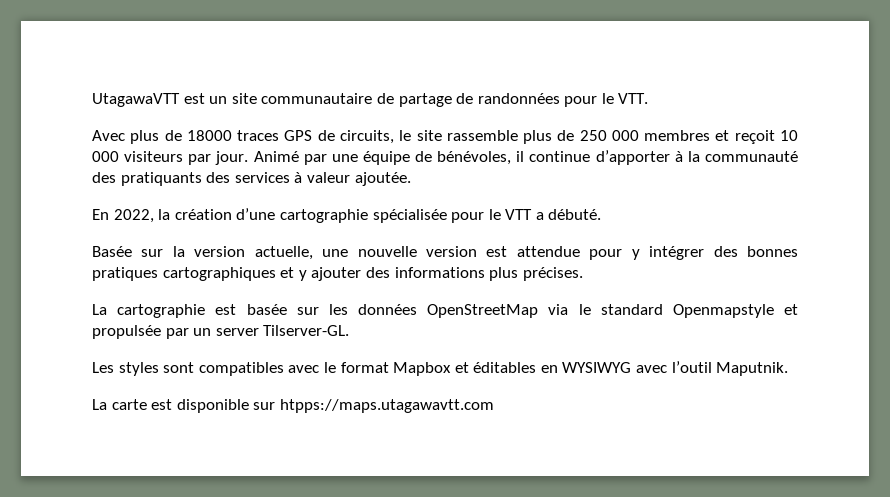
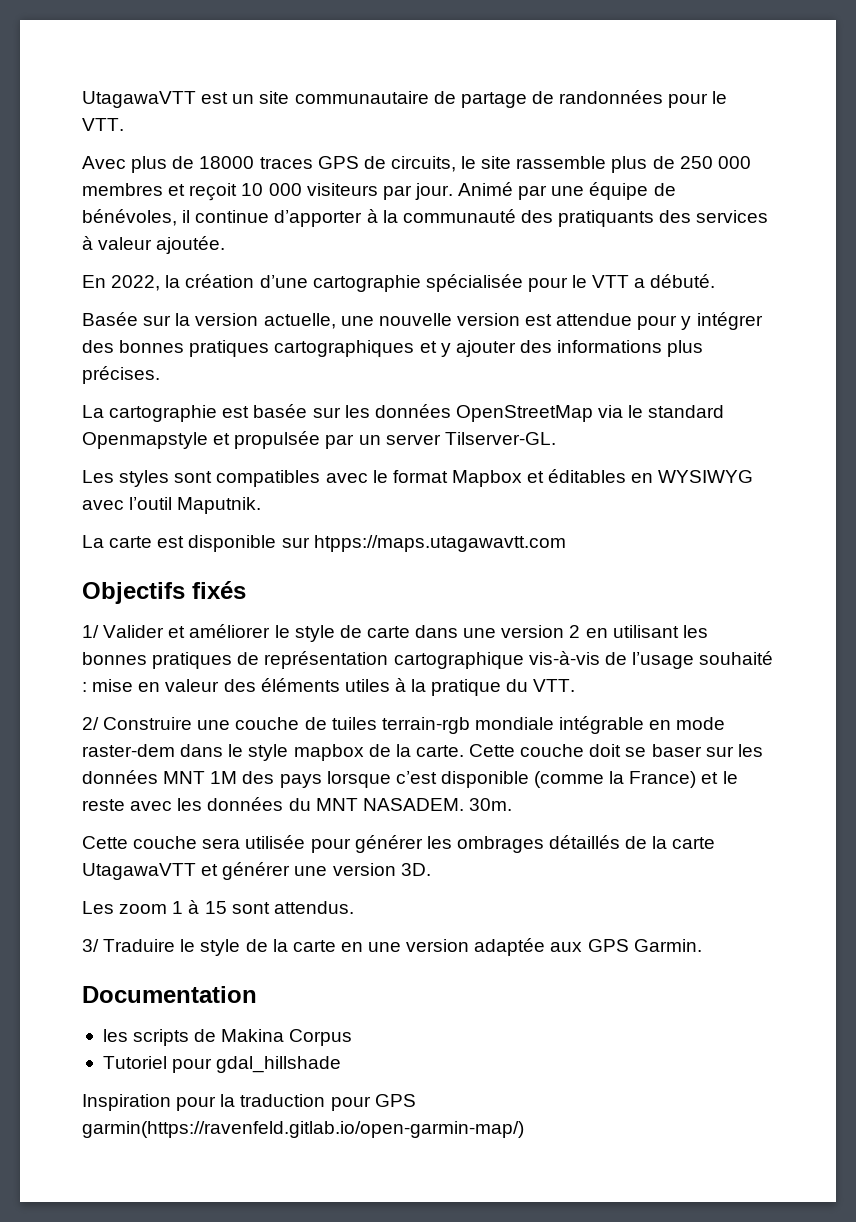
+ Objectifs fixés
+ 1/ Valider et améliorer le style de carte dans une version 2 en utilisant les bonnes pratiques de représentation cartographique vis-à-vis de l’usage souhaité : mise en valeur des éléments utiles à la pratique du VTT.
+ 2/ Construire une couche de tuiles terrain-rgb mondiale intégrable en mode raster-dem dans le style mapbox de la carte. Cette couche doit se baser sur les données MNT 1M des pays lorsque c’est disponible (comme la France) et le reste avec les données du MNT NASADEM. 30m.
+ Cette couche sera utilisée pour générer les ombrages détaillés de la carte UtagawaVTT et générer une version 3D.
+ Les zoom 1 à 15 sont attendus.
+ 3/ Traduire le style de la carte en une version adaptée aux GPS Garmin.
+ Documentation
+ les scripts de Makina Corpus
+ Tutoriel pour gdal_hillshade
+ Inspiration pour la traduction pour GPS garmin(https://ravenfeld.gitlab.io/open-garmin-map/)

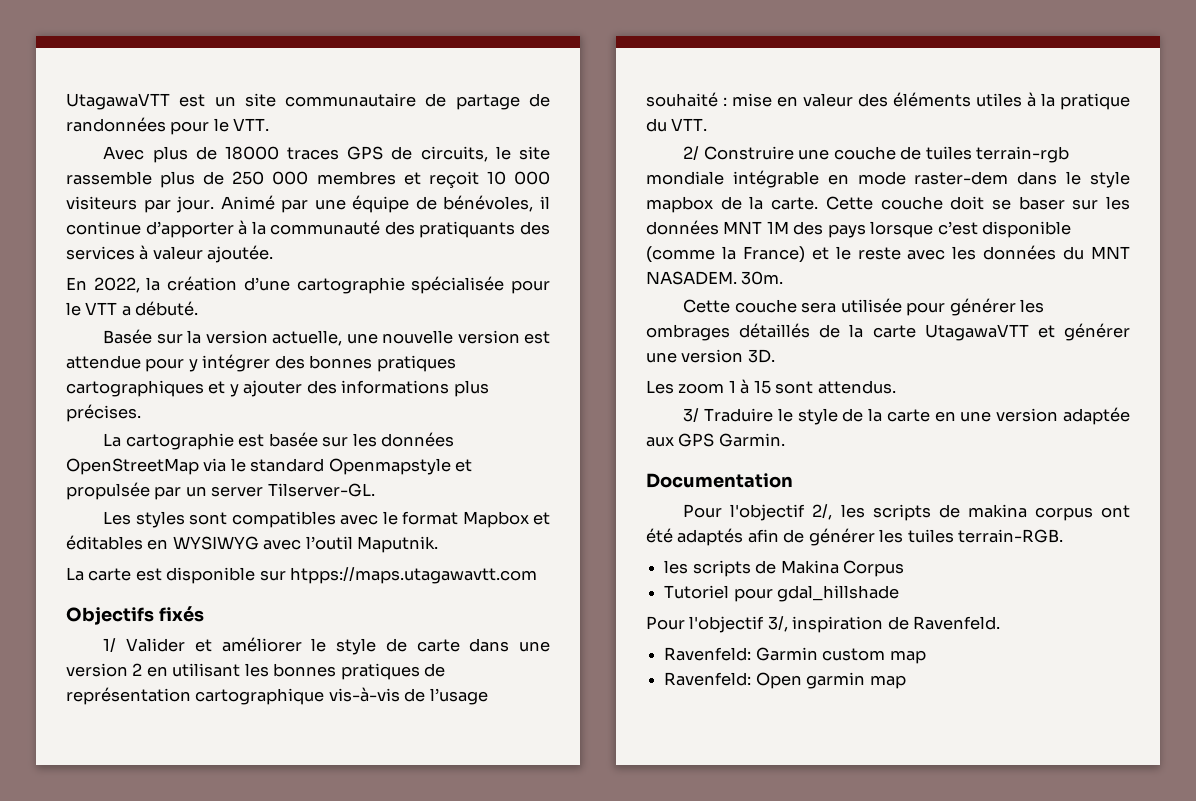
+ Pour l'objectif 2/, les scripts de makina corpus ont été adaptés afin de générer les tuiles terrain-RGB.
- Inspiration pour la traduction pour GPS garmin(https://ravenfeld.gitlab.io/open-garmin-map/)
+ Pour l'objectif 3/, inspiration de Ravenfeld.
+ Ravenfeld: Garmin custom map
+ Ravenfeld: Open garmin map

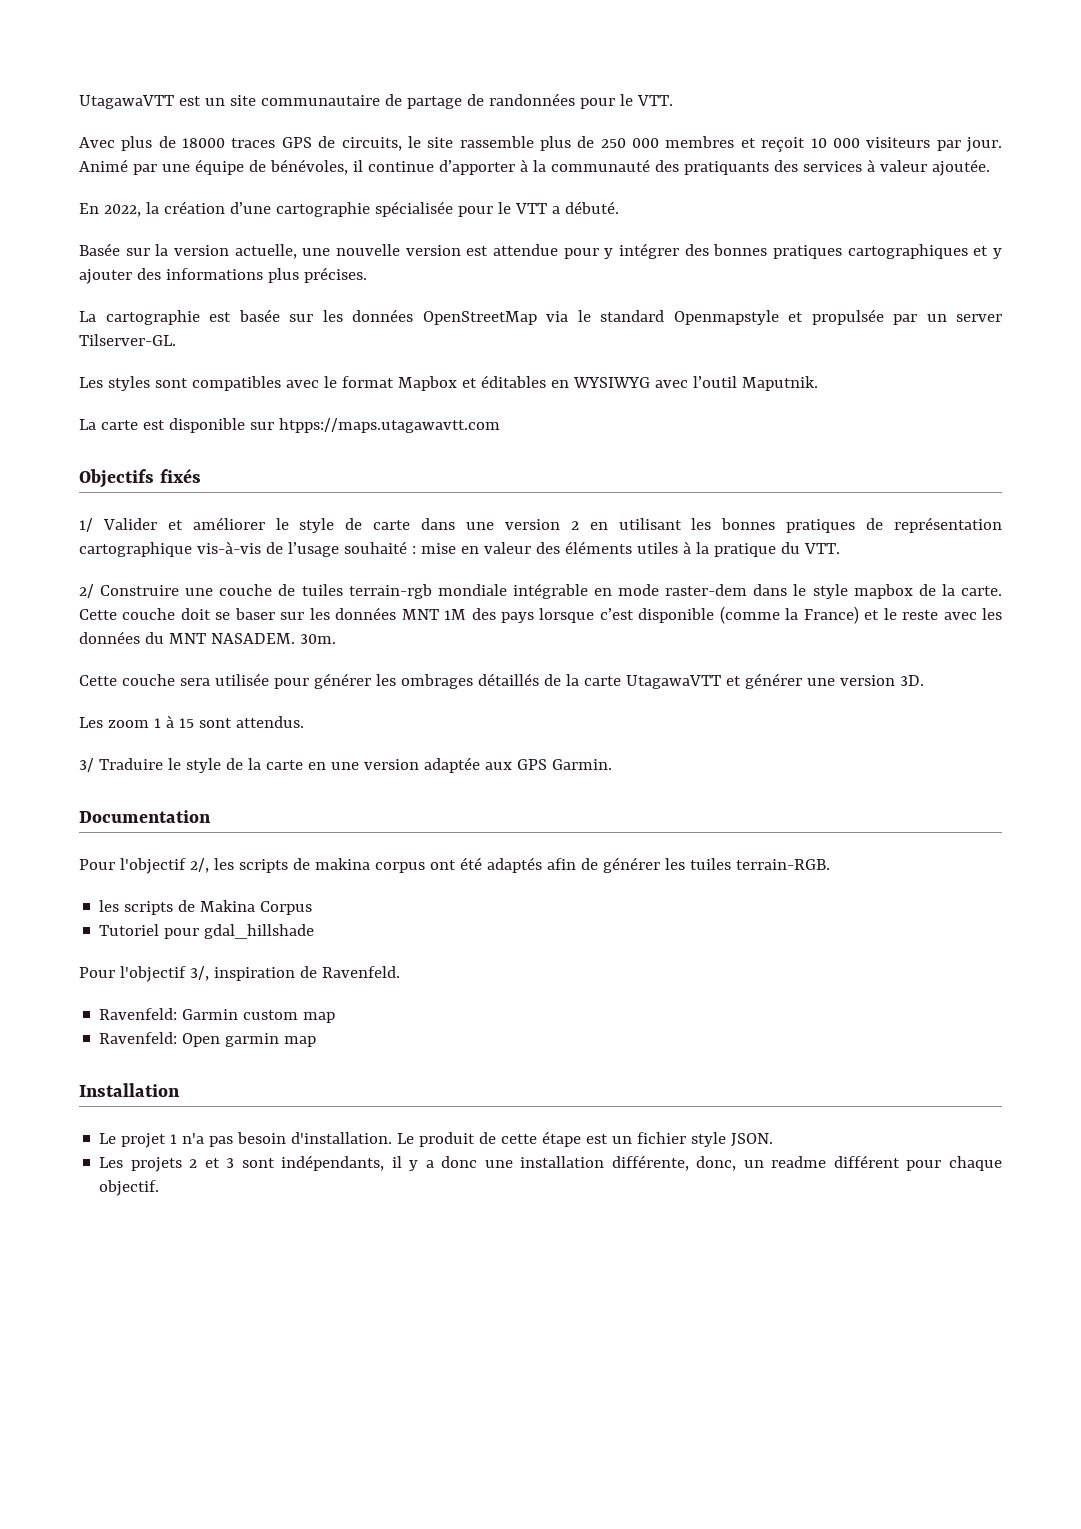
+ Installation
+ Le projet 1 n'a pas besoin d'installation. Le produit de cette étape est un fichier style JSON.
+ Les projets 2 et 3 sont indépendants, il y a donc une installation différente, donc, un readme différent pour chaque objectif.

